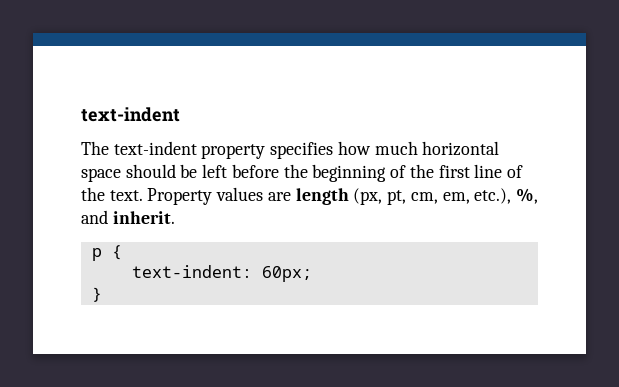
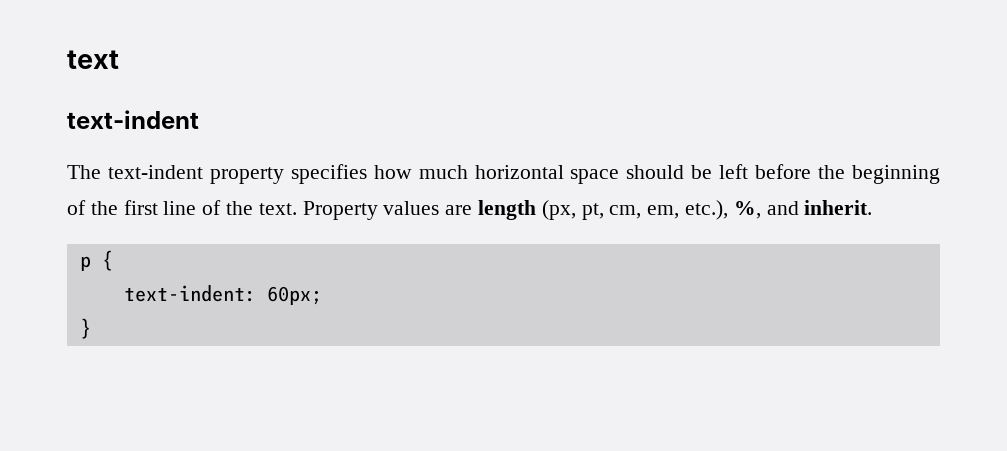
+ text

